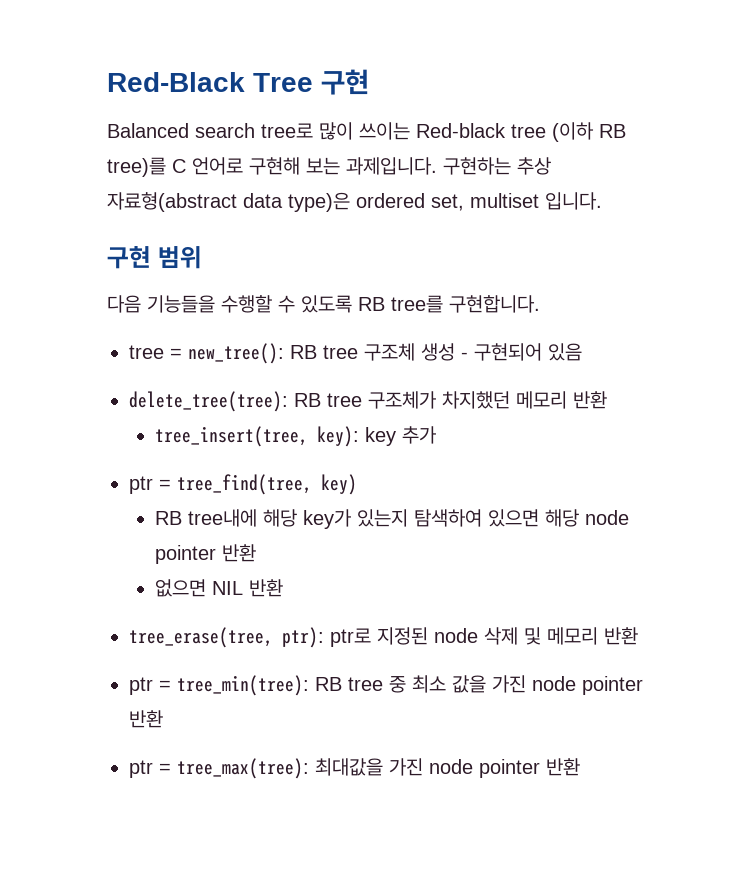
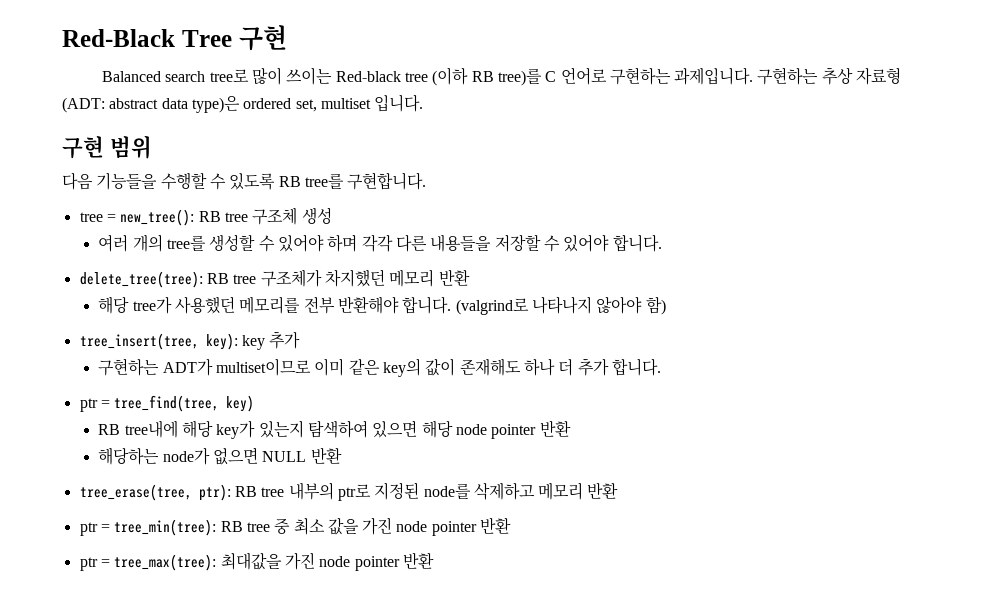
- Balanced search tree로 많이 쓰이는 Red-black tree (이하 RB tree)를 C 언어로 구현해 보는 과제입니다.
+ Balanced search tree로 많이 쓰이는 Red-black tree (이하 RB tree)를 C 언어로 구현하는 과제입니다.
- 구현하는 추상 자료형(abstract data type)은 ordered set, multiset 입니다.
+ 구현하는 추상 자료형 (ADT: abstract data type)은 ordered set, multiset 입니다.
- tree = new_tree(): RB tree 구조체 생성 - 구현되어 있음
+ tree = new_tree(): RB tree 구조체 생성
+ 여러 개의 tree를 생성할 수 있어야 하며 각각 다른 내용들을 저장할 수 있어야 합니다.
+ 해당 tree가 사용했던 메모리를 전부 반환해야 합니다. (valgrind로 나타나지 않아야 함)
  tree_insert(tree, key): key 추가
+ 구현하는 ADT가 multiset이므로 이미 같은 key의 값이 존재해도 하나 더 추가 합니다.
- 없으면 NIL 반환
+ 해당하는 node가 없으면 NULL 반환
- tree_erase(tree, ptr): ptr로 지정된 node 삭제 및 메모리 반환
+ tree_erase(tree, ptr): RB tree 내부의 ptr로 지정된 node를 삭제하고 메모리 반환

